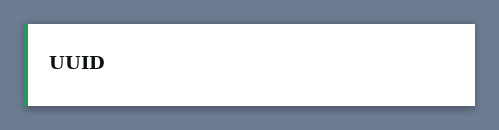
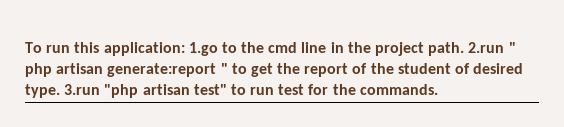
- UUID
+ To run this application: 1.go to the cmd line in the project path. 2.run " php artisan generate:report " to get the report of the student of desired type. 3.run "php artisan test" to run test for the commands.

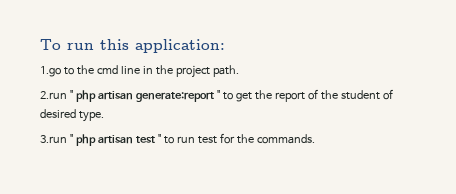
- To run this application: 1.go to the cmd line in the project path. 2.run " php artisan generate:report " to get the report of the student of desired type. 3.run "php artisan test" to run test for the commands.
+ To run this application:
+ 1.go to the cmd line in the project path.
+ 2.run " php artisan generate:report " to get the report of the student of desired type.
+ 3.run " php artisan test " to run test for the commands.

